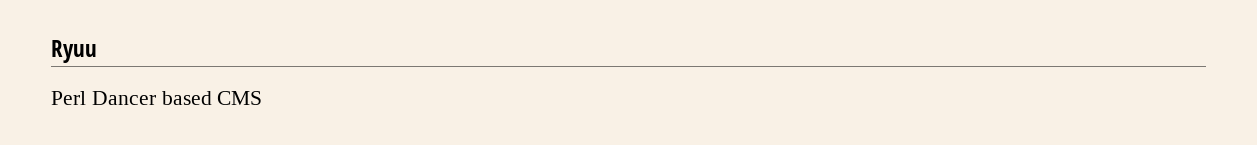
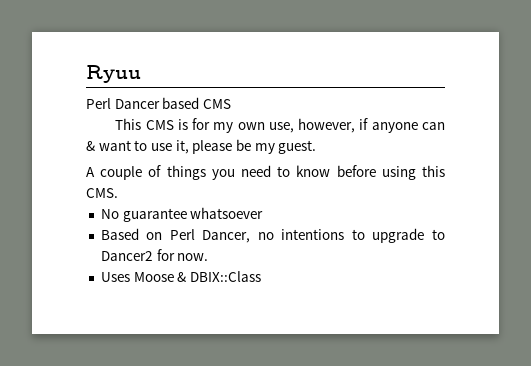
+ This CMS is for my own use, however, if anyone can & want to use it, please be my guest.
+ A couple of things you need to know before using this CMS.
+ No guarantee whatsoever
+ Based on Perl Dancer, no intentions to upgrade to Dancer2 for now.
+ Uses Moose & DBIX::Class

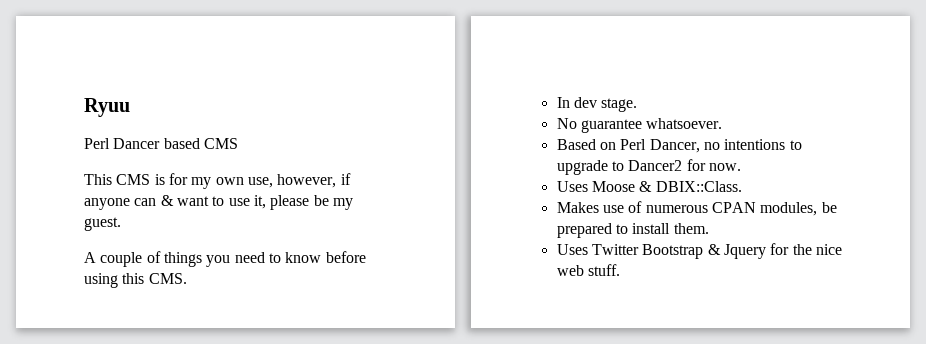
+ In dev stage.
- No guarantee whatsoever
+ No guarantee whatsoever.
- Uses Moose & DBIX::Class
+ Uses Moose & DBIX::Class.
+ Makes use of numerous CPAN modules, be prepared to install them.
+ Uses Twitter Bootstrap & Jquery for the nice web stuff.

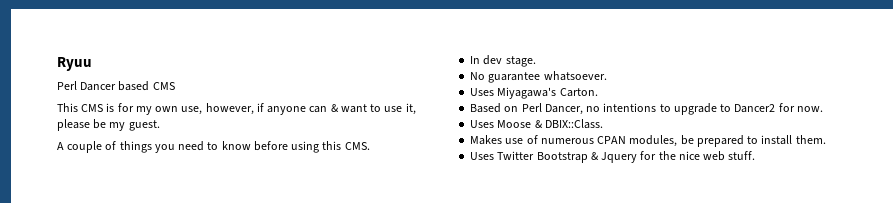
+ Uses Miyagawa's Carton.

